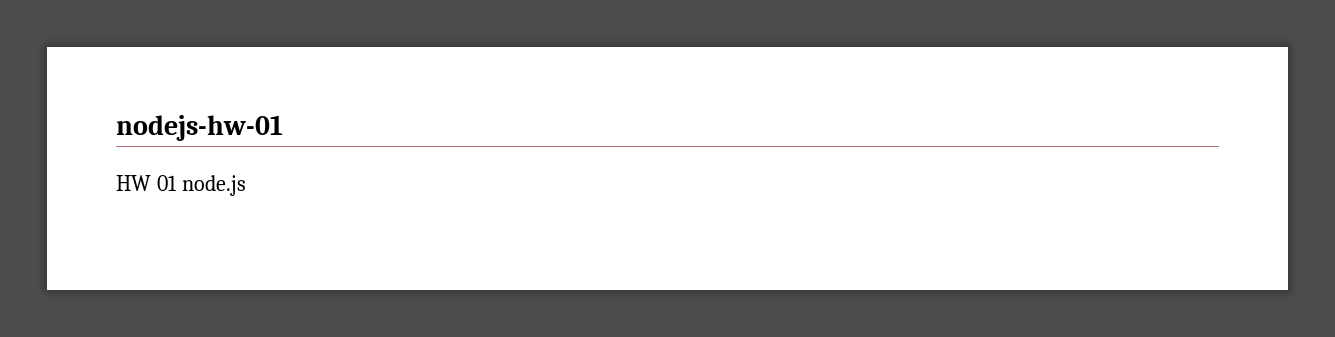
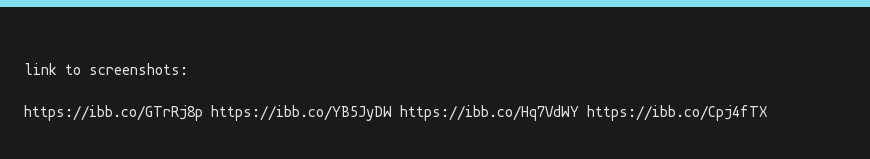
- nodejs-hw-01
- HW 01 node.js
+ link to screenshots:
+ https://ibb.co/GTrRj8p https://ibb.co/YB5JyDW https://ibb.co/Hq7VdWY https://ibb.co/Cpj4fTX

